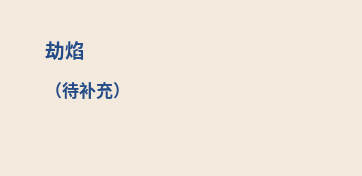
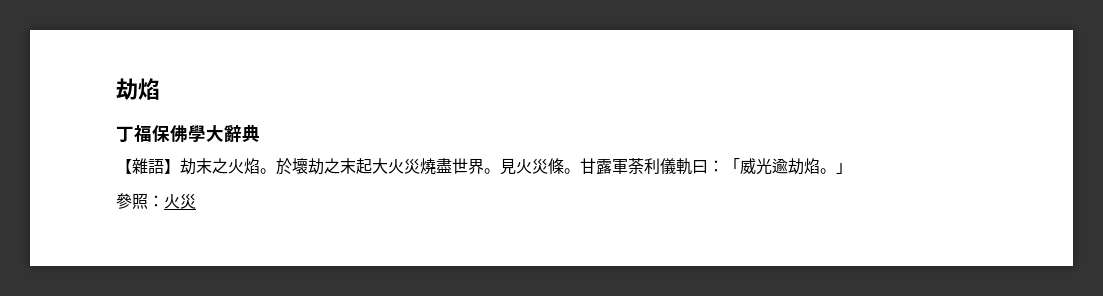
- （待补充）
+ 丁福保佛學大辭典
+ 【雜語】劫末之火焰。於壞劫之末起大火災燒盡世界。見火災條。甘露軍荼利儀軌曰：「威光逾劫焰。」
+ 參照：火災

